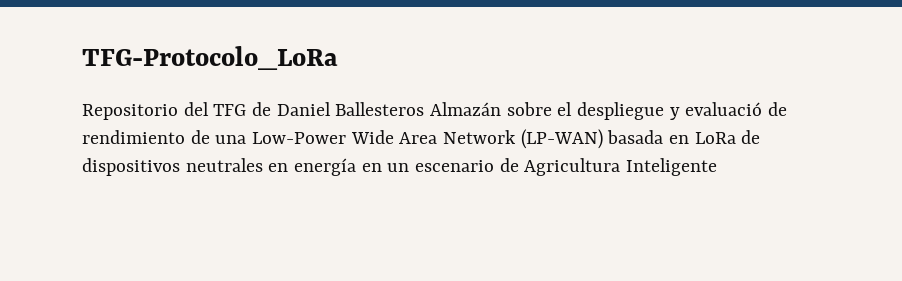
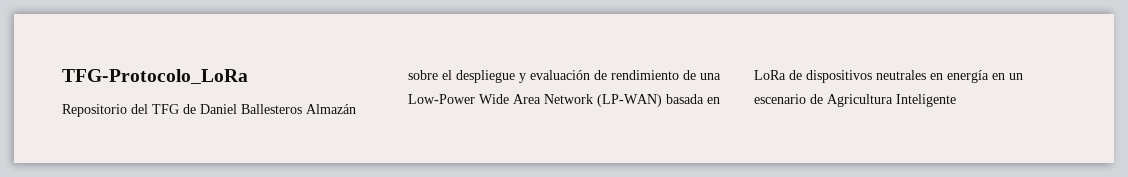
- Repositorio del TFG de Daniel Ballesteros Almazán sobre el despliegue y evaluació de rendimiento de una Low-Power Wide Area Network (LP-WAN) basada en LoRa de dispositivos neutrales en energía en un escenario de Agricultura Inteligente
+ Repositorio del TFG de Daniel Ballesteros Almazán sobre el despliegue y evaluación de rendimiento de una Low-Power Wide Area Network (LP-WAN) basada en LoRa de dispositivos neutrales en energía en un escenario de Agricultura Inteligente

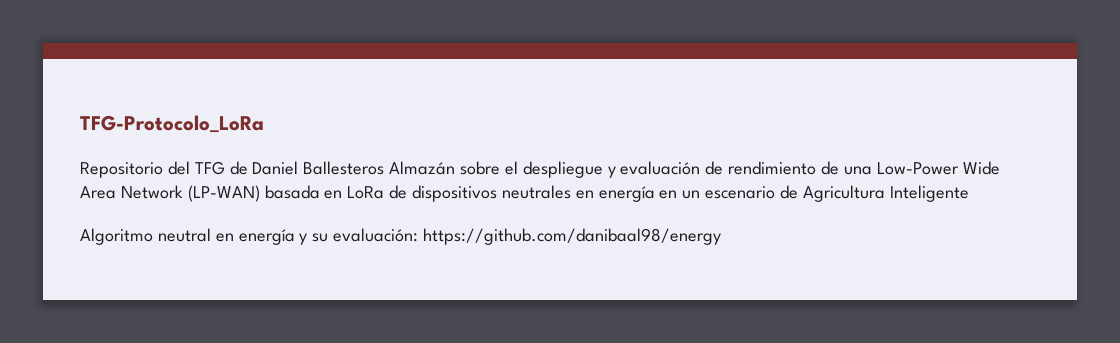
+ Algoritmo neutral en energía y su evaluación: https://github.com/danibaal98/energy

